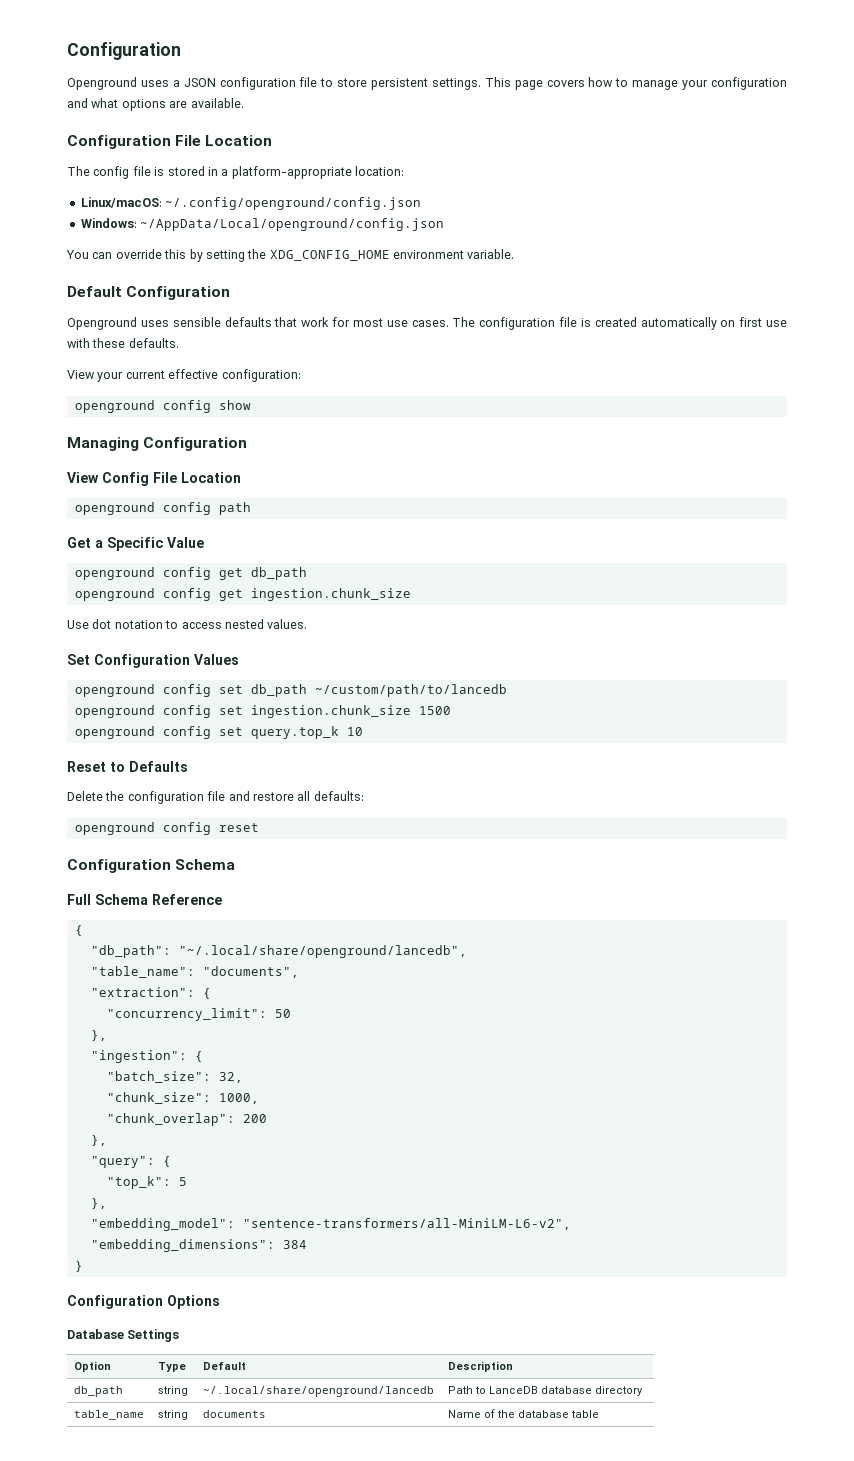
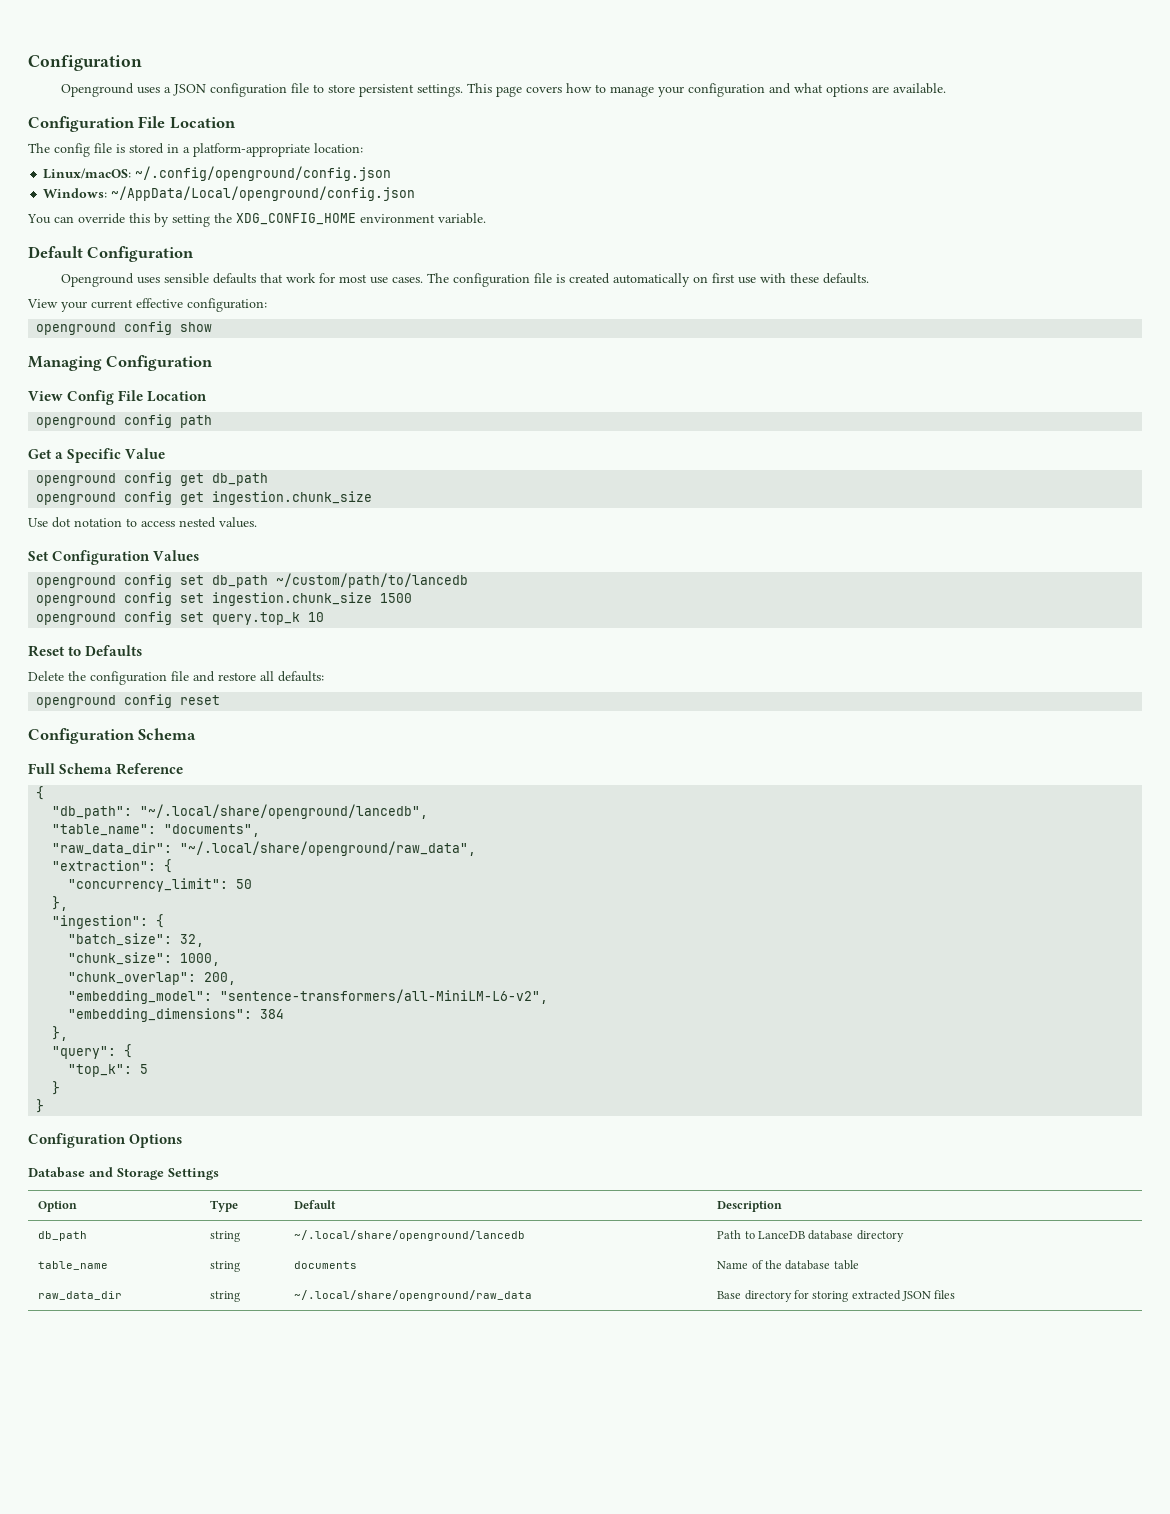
+ "raw_data_dir": "~/.local/share/openground/raw_data",
- "chunk_overlap": 200
+ "chunk_overlap": 200,
+ "embedding_model": "sentence-transformers/all-MiniLM-L6-v2",
+ "embedding_dimensions": 384
  "top_k": 5
- },
- "embedding_model": "sentence-transformers/all-MiniLM-L6-v2",
- "embedding_dimensions": 384
+ }
- Database Settings
+ Database and Storage Settings
+ raw_data_dir | string | ~/.local/share/openground/raw_data | Base directory for storing extracted JSON files

